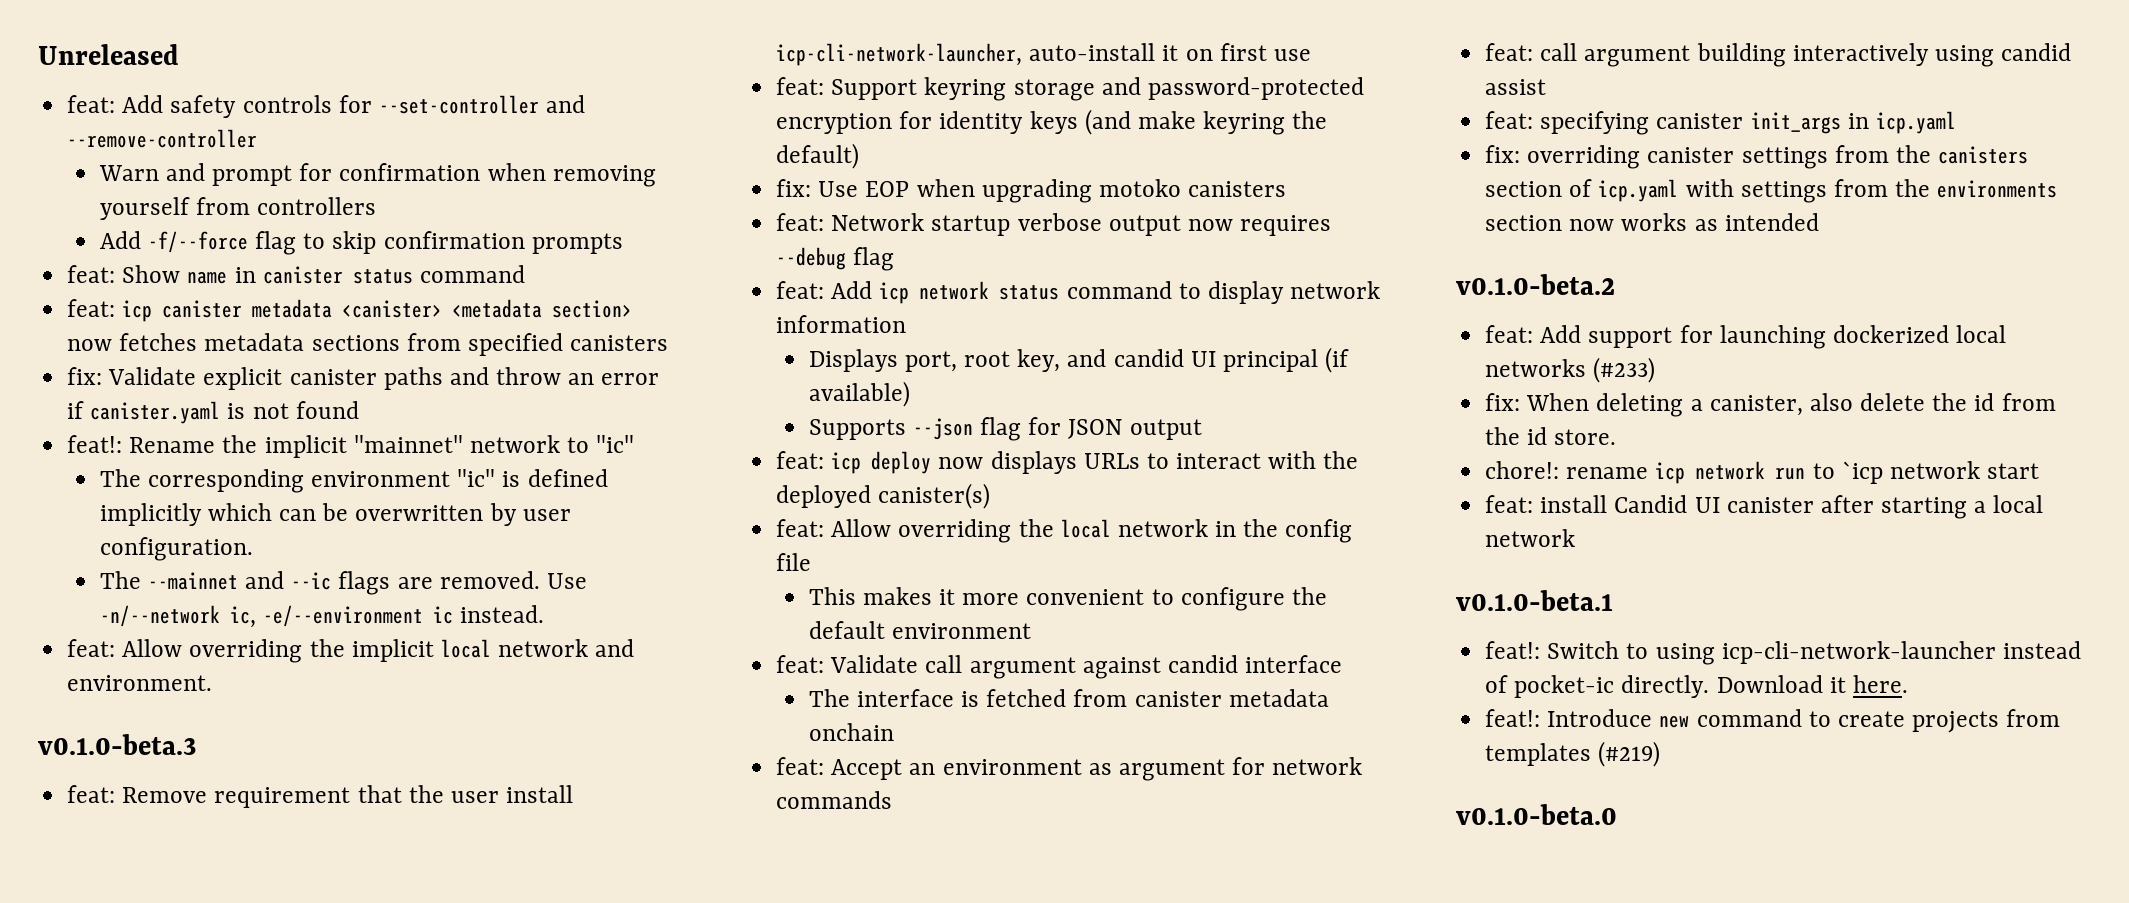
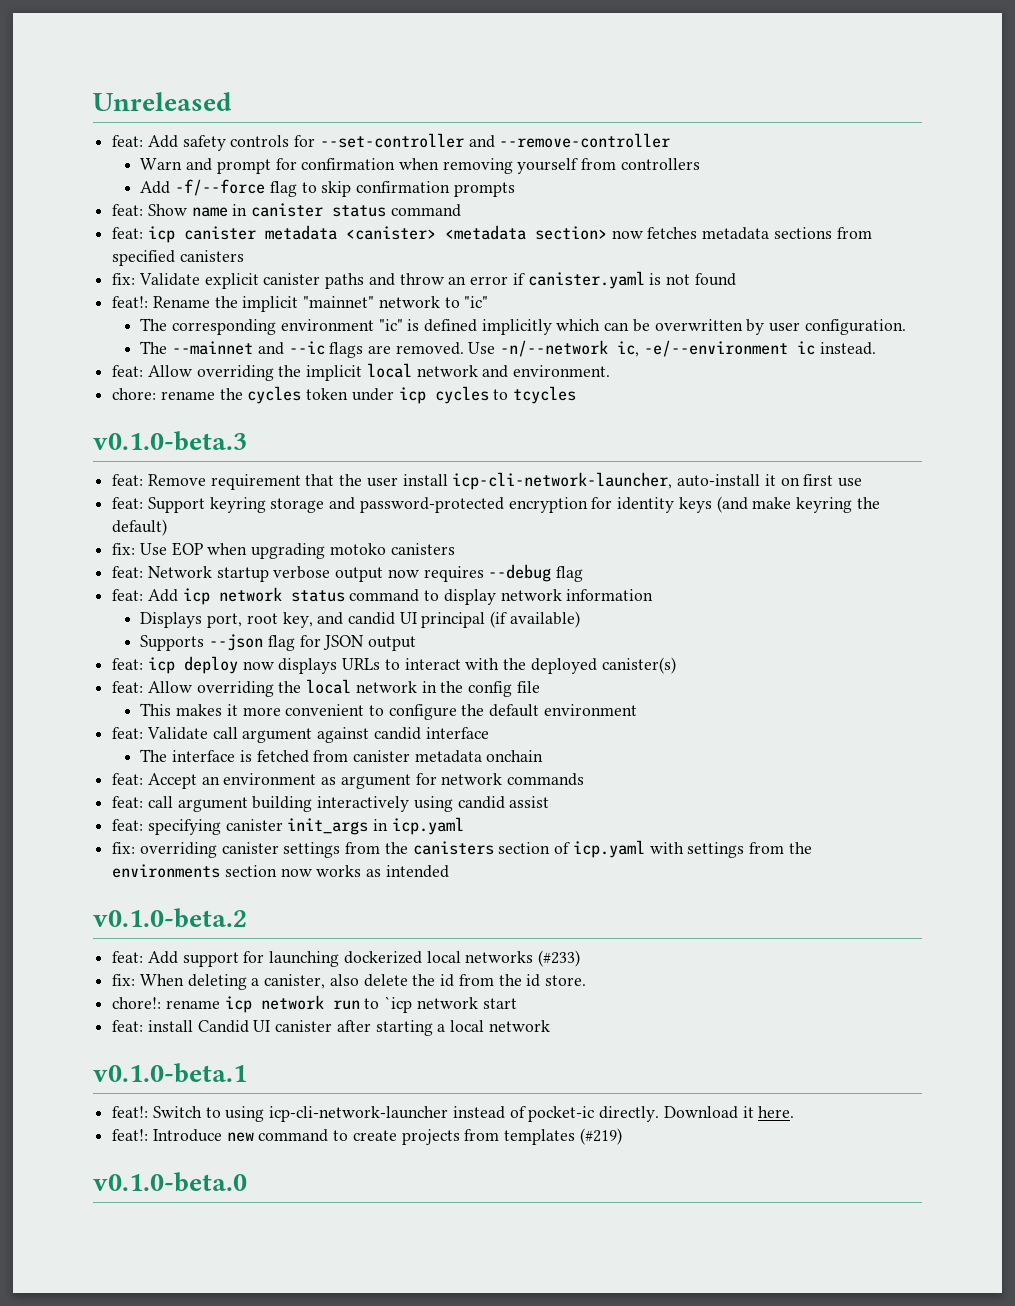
+ chore: rename the cycles token under icp cycles to tcycles

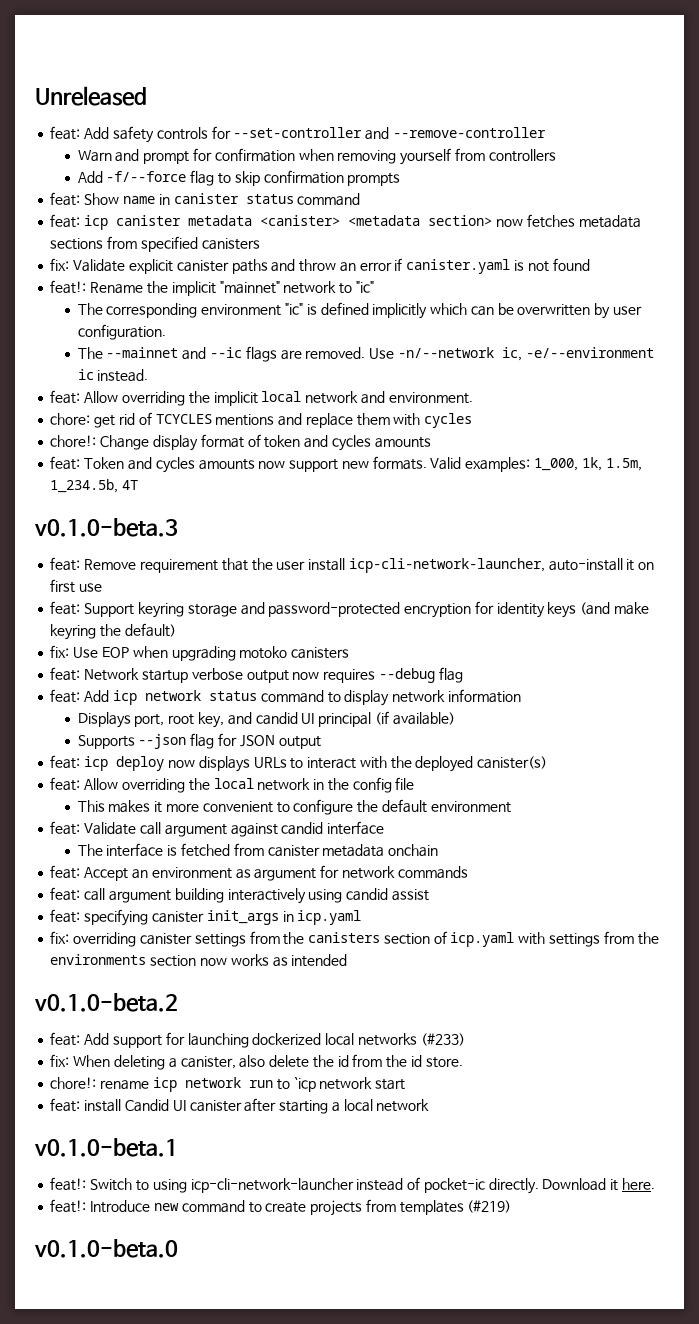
- chore: rename the cycles token under icp cycles to tcycles
+ chore: get rid of TCYCLES mentions and replace them with cycles
+ chore!: Change display format of token and cycles amounts
+ feat: Token and cycles amounts now support new formats. Valid examples: 1_000, 1k, 1.5m, 1_234.5b, 4T

